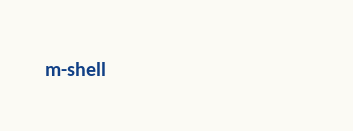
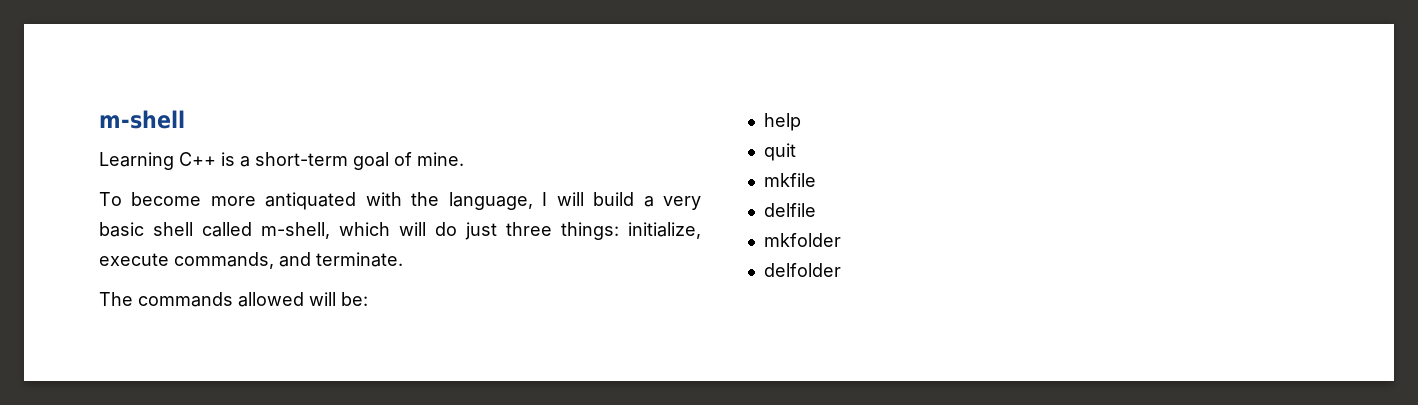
+ Learning C++ is a short-term goal of mine.
+ To become more antiquated with the language, I will build a very basic shell called m-shell, which will do just three things: initialize, execute commands, and terminate.
+ The commands allowed will be:
+ help
+ quit
+ mkfile
+ delfile
+ mkfolder
+ delfolder

